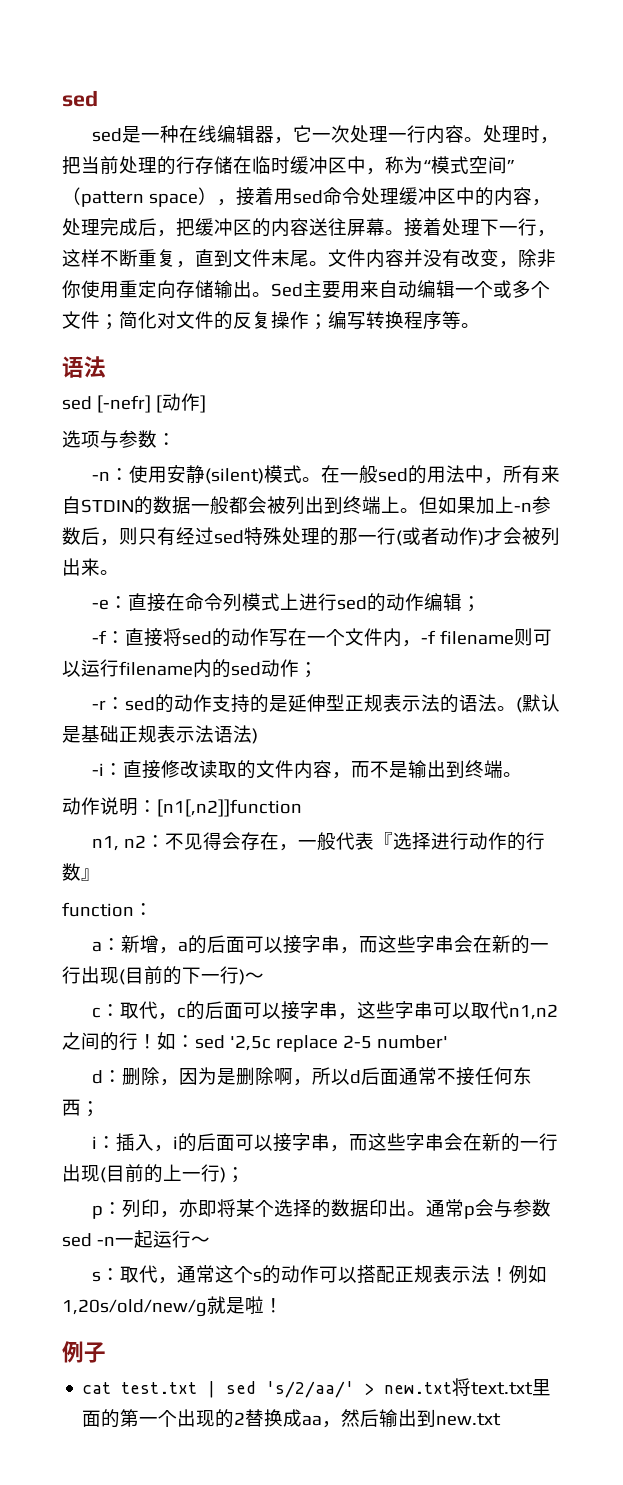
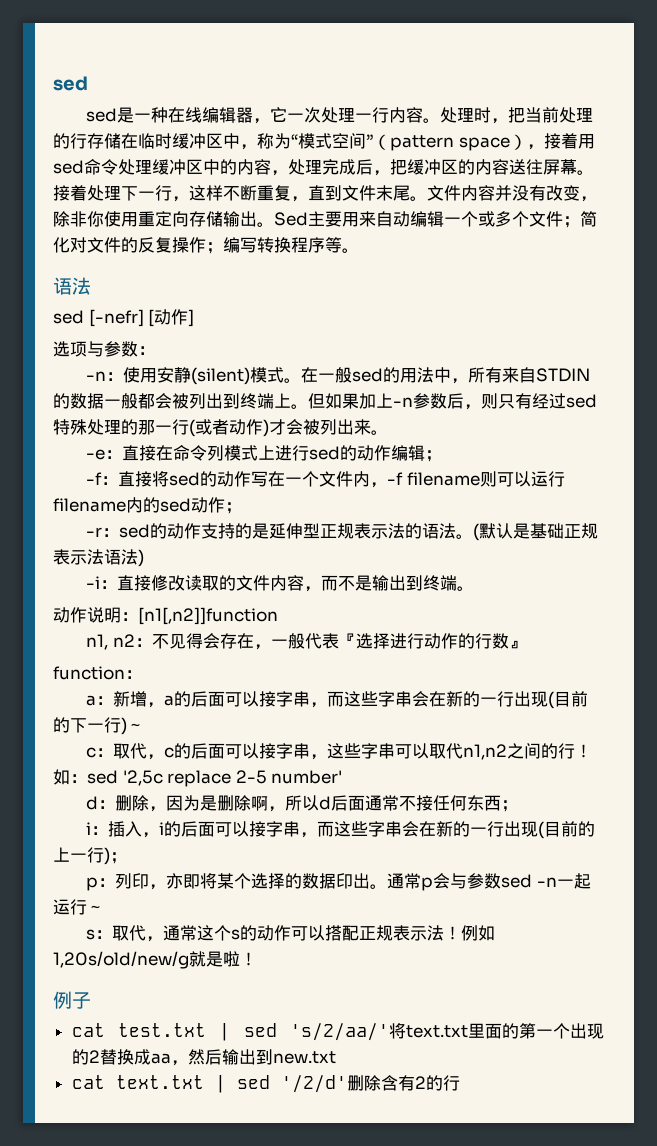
- cat test.txt | sed 's/2/aa/' > new.txt将text.txt里面的第一个出现的2替换成aa，然后输出到new.txt
+ cat test.txt | sed 's/2/aa/'将text.txt里面的第一个出现的2替换成aa，然后输出到new.txt
+ cat text.txt | sed '/2/d'删除含有2的行

